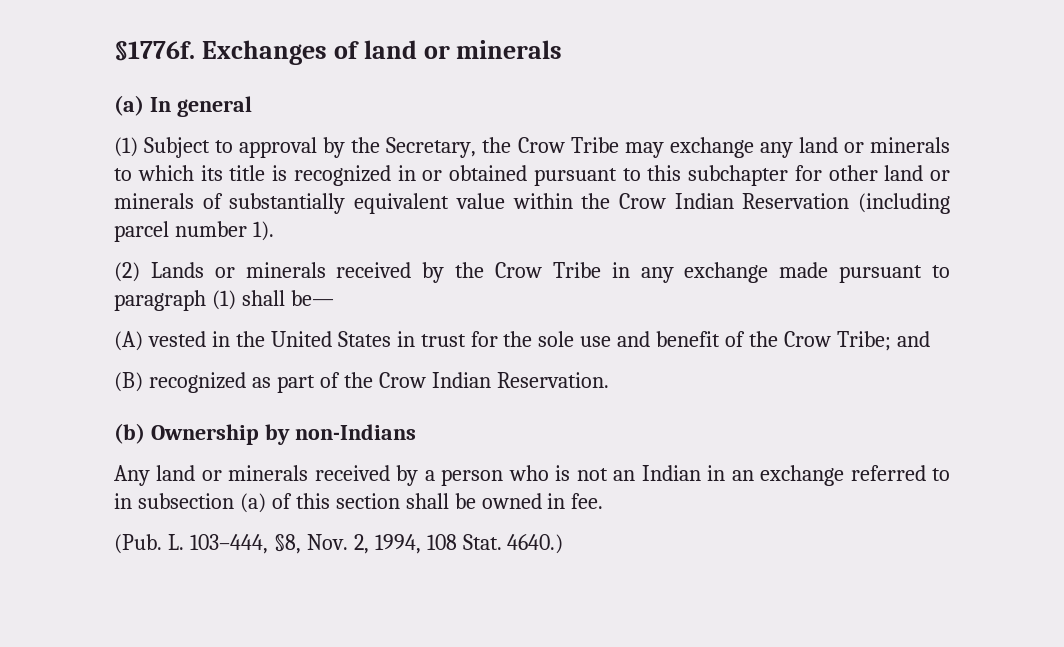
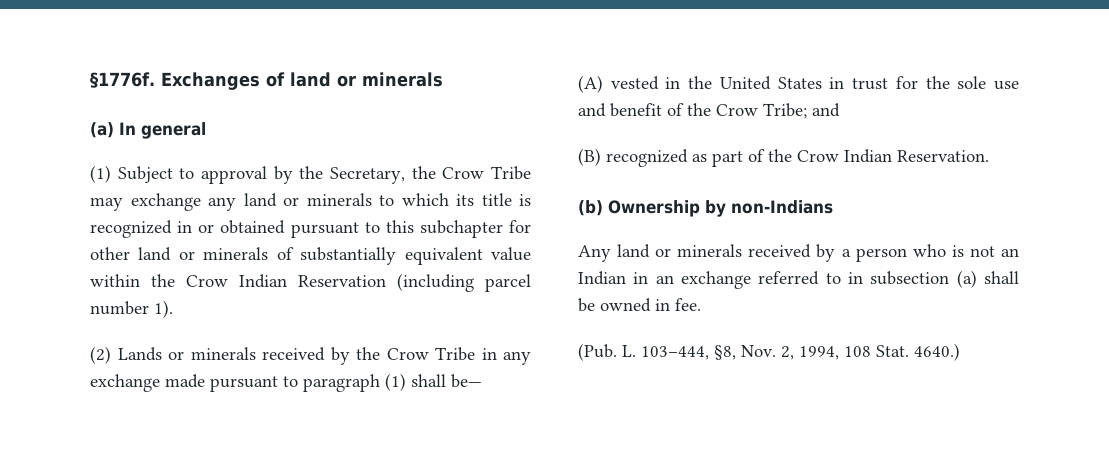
- Any land or minerals received by a person who is not an Indian in an exchange referred to in subsection (a) of this section shall be owned in fee.
+ Any land or minerals received by a person who is not an Indian in an exchange referred to in subsection (a) shall be owned in fee.

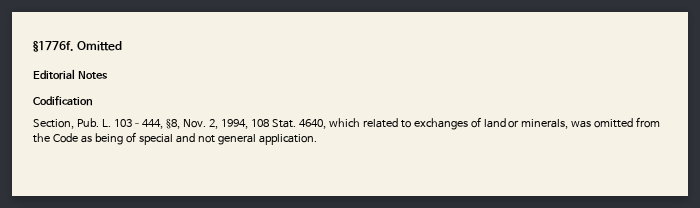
- Exchanges of land or minerals
- (a) In general
- (1) Subject to approval by the Secretary, the Crow Tribe may exchange any land or minerals to which its title is recognized in or obtained pursuant to this subchapter for other land or minerals of substantially equivalent value within the Crow Indian Reservation (including parcel number 1).
- (2) Lands or minerals received by the Crow Tribe in any exchange made pursuant to paragraph (1) shall be—
- (A) vested in the United States in trust for the sole use and benefit of the Crow Tribe; and
- (B) recognized as part of the Crow Indian Reservation.
- (b) Ownership by non-Indians
- Any land or minerals received by a person who is not an Indian in an exchange referred to in subsection (a) shall be owned in fee.
- (Pub. L. 103–444, §8, Nov. 2, 1994, 108 Stat.
+ Omitted
+ Editorial Notes
+ Codification
+ Section, Pub. L. 103–444, §8, Nov. 2, 1994, 108 Stat.
- 4640.)
+ 4640, which related to exchanges of land or minerals, was omitted from the Code as being of special and not general application.

